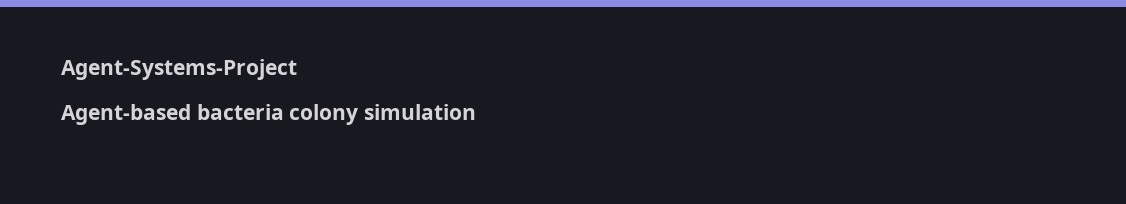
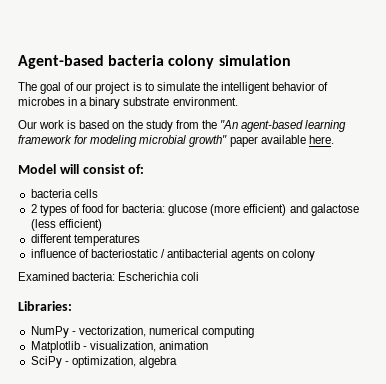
- Agent-Systems-Project
+ The goal of our project is to simulate the intelligent behavior of microbes in a binary substrate environment.
+ Our work is based on the study from the "An agent-based learning framework for modeling microbial growth" paper available here.
+ Model will consist of:
+ bacteria cells
+ 2 types of food for bacteria: glucose (more efficient) and galactose (less efficient)
+ different temperatures
+ influence of bacteriostatic / antibacterial agents on colony
+ Examined bacteria: Escherichia coli
+ Libraries:
+ NumPy - vectorization, numerical computing
+ Matplotlib - visualization, animation
+ SciPy - optimization, algebra

